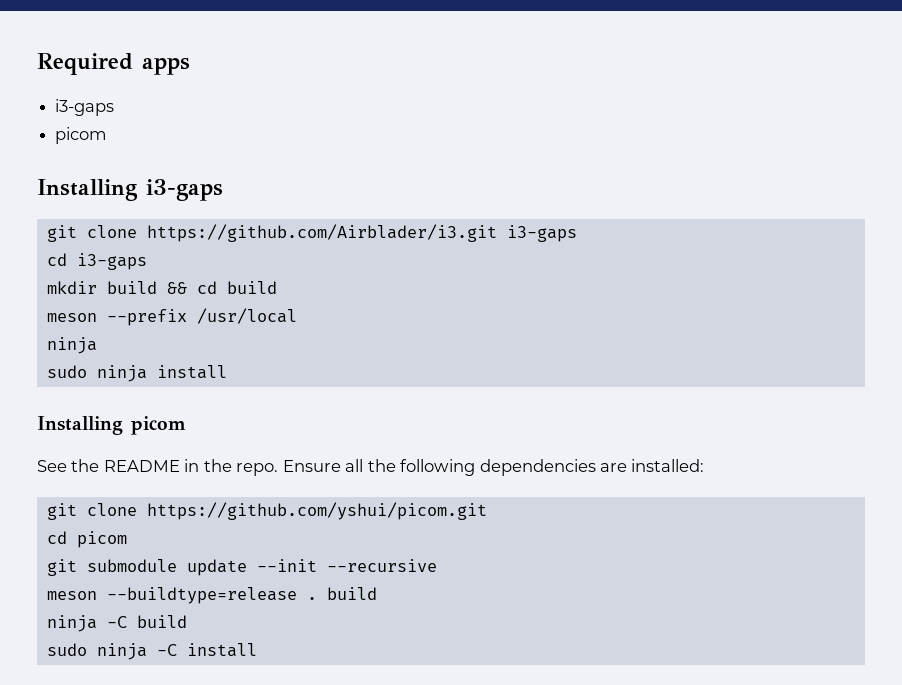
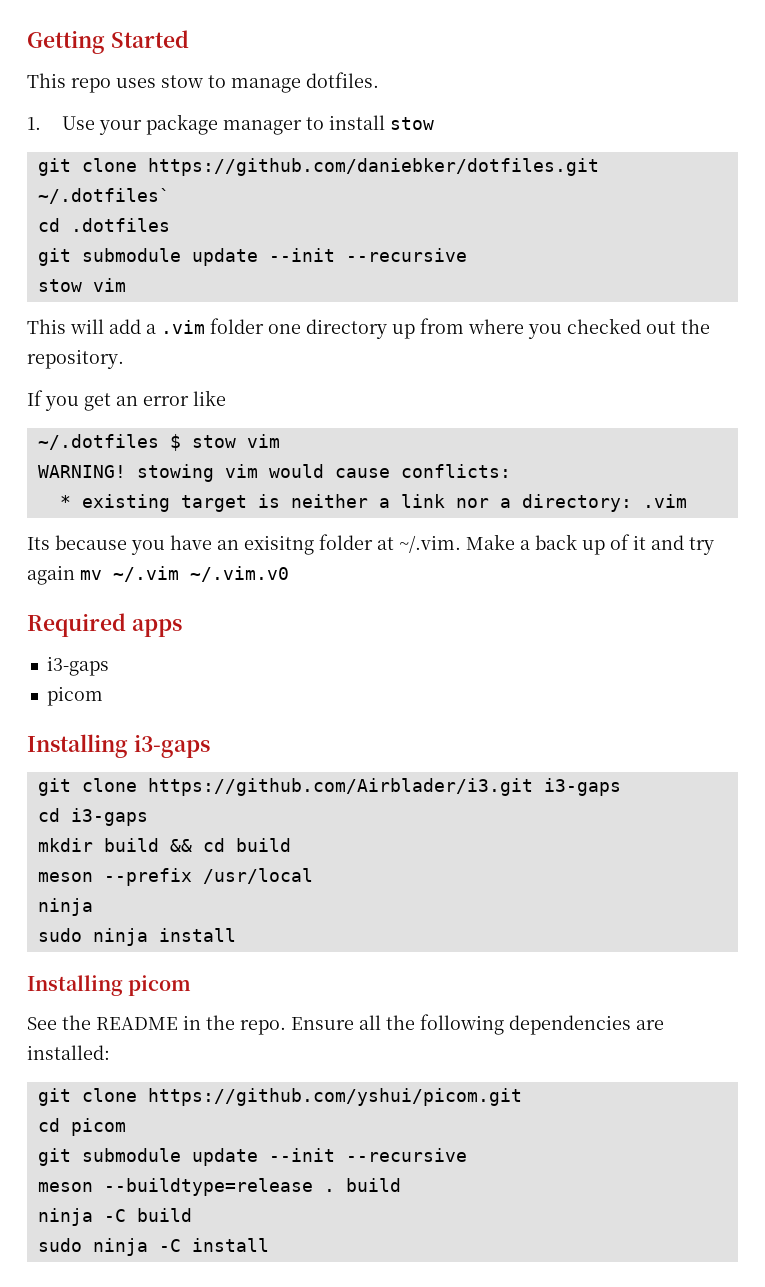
+ Getting Started
+ This repo uses stow to manage dotfiles.
+ 1. Use your package manager to install stow
+ git clone https://github.com/daniebker/dotfiles.git ~/.dotfiles`
+ cd .dotfiles
+ git submodule update --init --recursive
+ stow vim
+ This will add a .vim folder one directory up from where you checked out the repository.
+ If you get an error like
+ ~/.dotfiles $ stow vim
+ WARNING! stowing vim would cause conflicts:
+ * existing target is neither a link nor a directory: .vim
+ Its because you have an exisitng folder at ~/.vim. Make a back up of it and try again mv ~/.vim ~/.vim.v0

